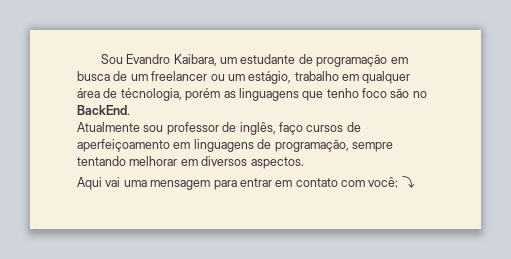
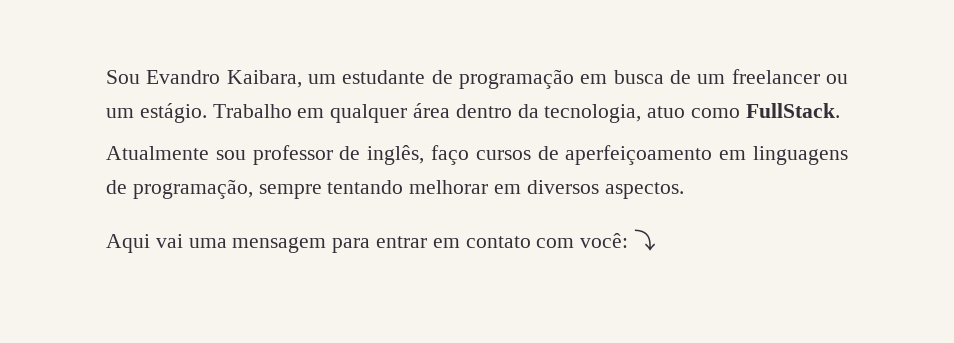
- Sou Evandro Kaibara, um estudante de programação em busca de um freelancer ou um estágio, trabalho em qualquer área de técnologia, porém as linguagens que tenho foco são no BackEnd.
+ Sou Evandro Kaibara, um estudante de programação em busca de um freelancer ou um estágio. Trabalho em qualquer área dentro da tecnologia, atuo como FullStack.

